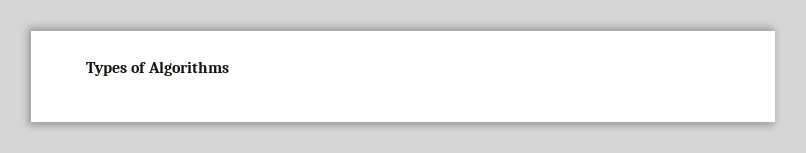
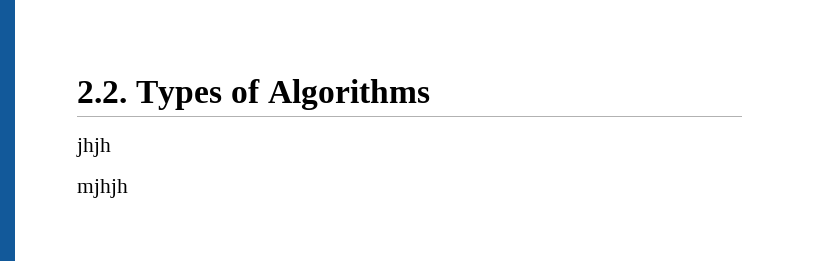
- Types of Algorithms
+ 2.2. Types of Algorithms
+ jhjh
+ mjhjh

